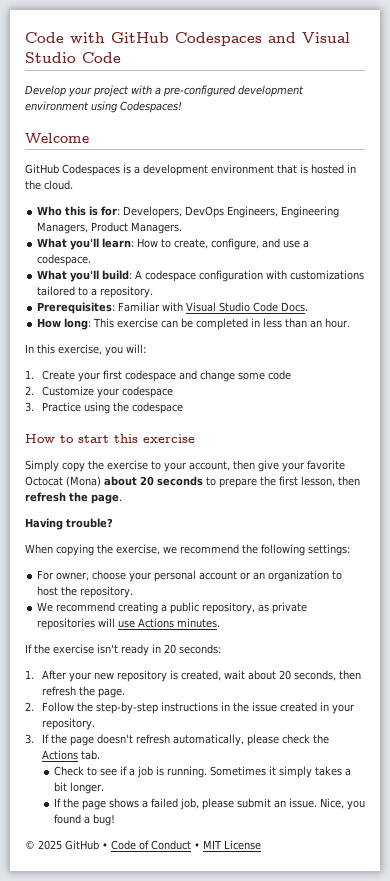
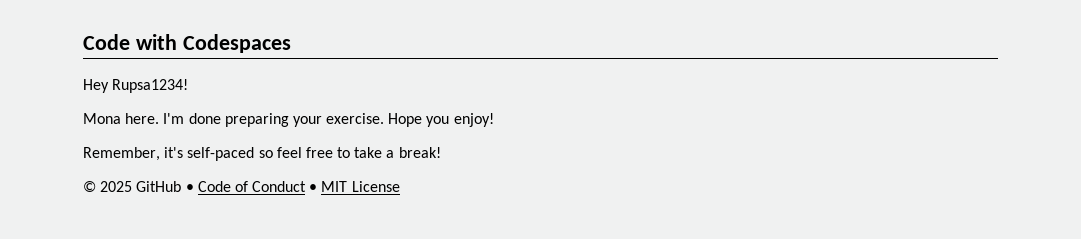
- Code with GitHub Codespaces and Visual Studio Code
- Develop your project with a pre-configured development environment using Codespaces!
- Welcome
- GitHub Codespaces is a development environment that is hosted in the cloud.
- Who this is for: Developers, DevOps Engineers, Engineering Managers, Product Managers.
- What you'll learn: How to create, configure, and use a codespace.
- What you'll build: A codespace configuration with customizations tailored to a repository.
- Prerequisites: Familiar with Visual Studio Code Docs.
- How long: This exercise can be completed in less than an hour.
- In this exercise, you will:
- 1. Create your first codespace and change some code
- 2. Customize your codespace
- 3. Practice using the codespace
- How to start this exercise
- Simply copy the exercise to your account, then give your favorite Octocat (Mona) about 20 seconds to prepare the first lesson, then refresh the page.
- Having trouble?
- When copying the exercise, we recommend the following settings:
- For owner, choose your personal account or an organization to host the repository.
- We recommend creating a public repository, as private repositories will use Actions minutes.
- If the exercise isn't ready in 20 seconds:
- 1. After your new repository is created, wait about 20 seconds, then refresh the page.
- 2. Follow the step-by-step instructions in the issue created in your repository.
- 3. If the page doesn't refresh automatically, please check the Actions tab.
- Check to see if a job is running. Sometimes it simply takes a bit longer.
- If the page shows a failed job, please submit an issue. Nice, you found a bug!
+ Code with Codespaces
+ Hey Rupsa1234!
+ Mona here. I'm done preparing your exercise. Hope you enjoy!
+ Remember, it's self-paced so feel free to take a break!

